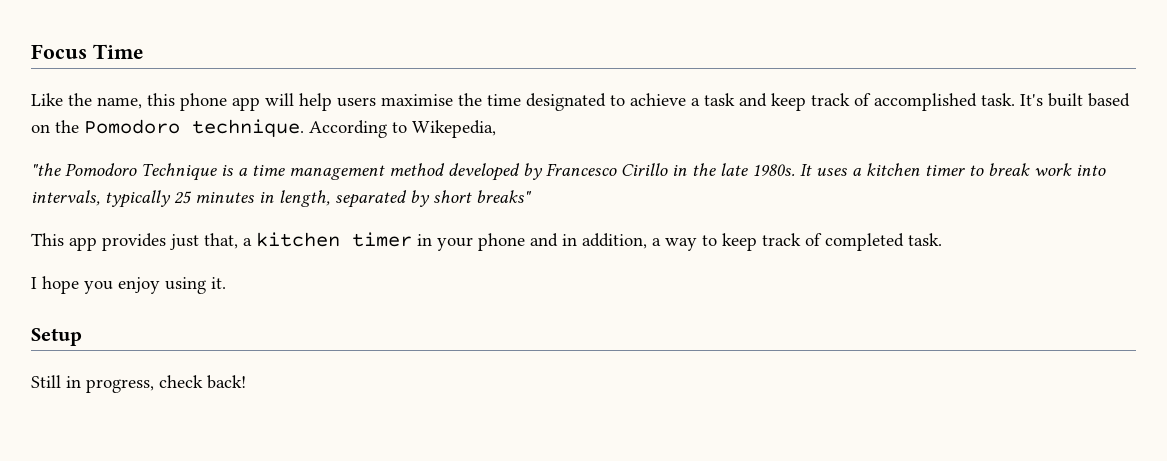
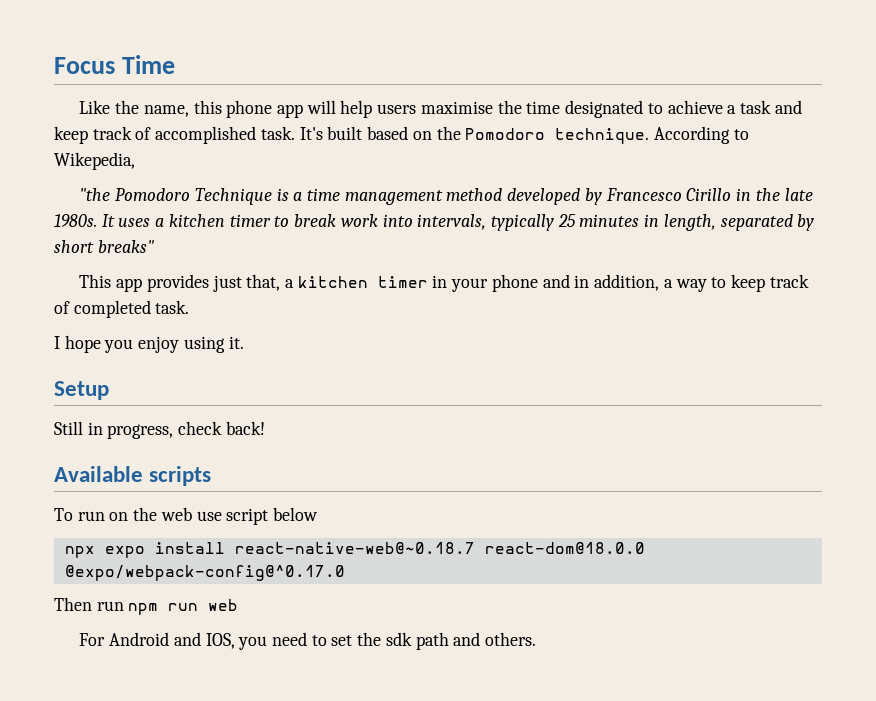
+ Available scripts
+ To run on the web use script below
+ npx expo install react-native-web@~0.18.7 react-dom@18.0.0 @expo/webpack-config@^0.17.0
+ Then run npm run web
+ For Android and IOS, you need to set the sdk path and others.

